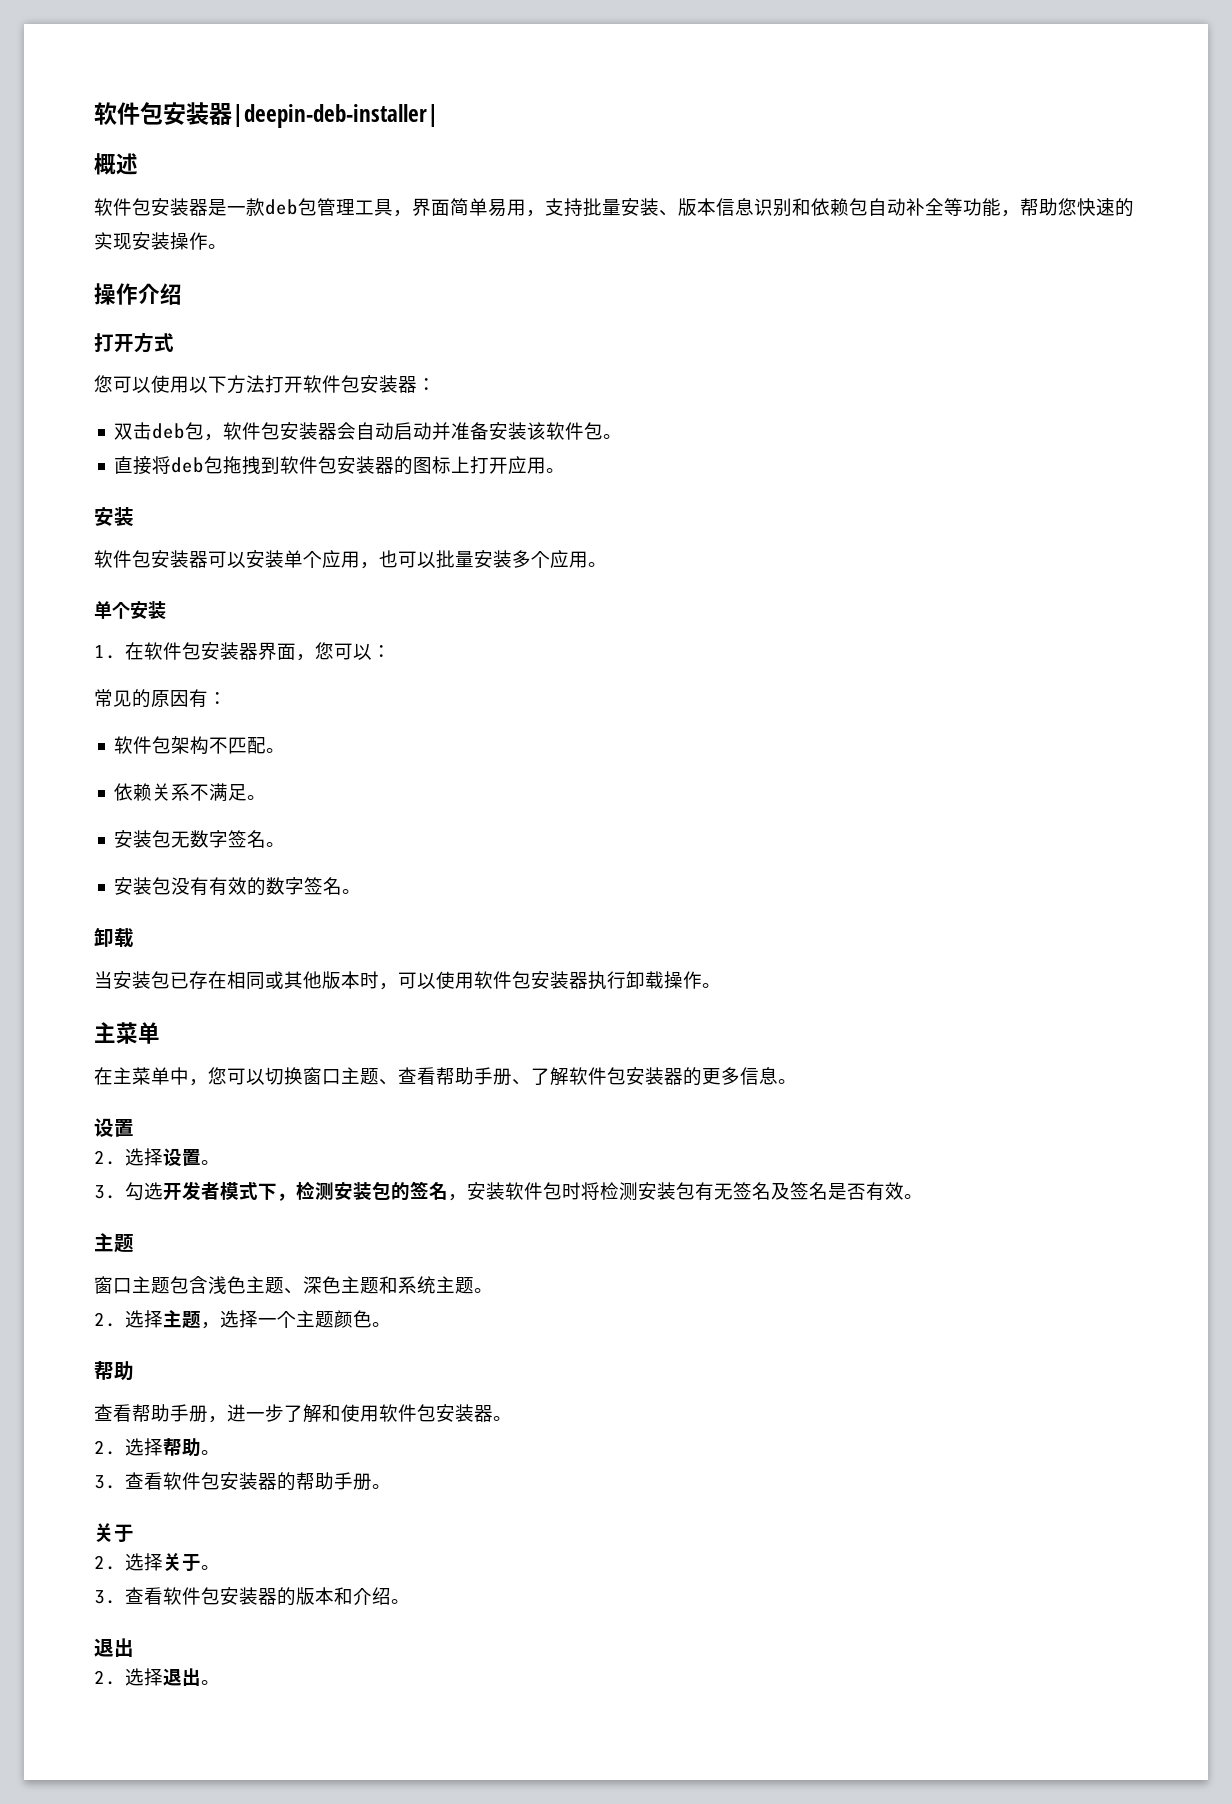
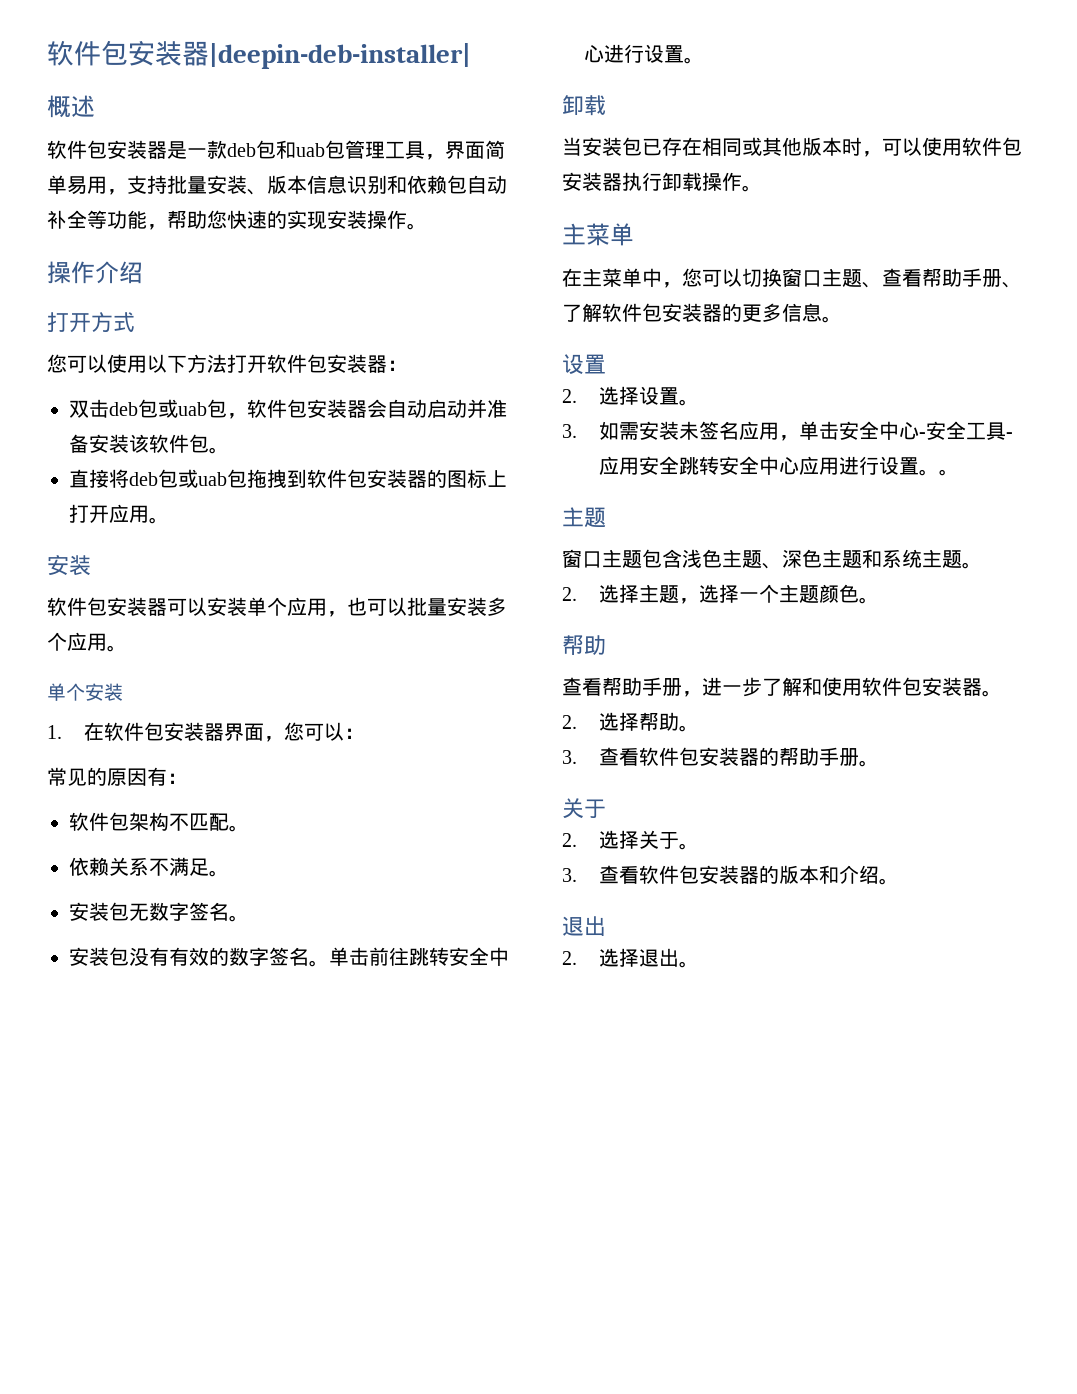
- 软件包安装器是一款deb包管理工具，界面简单易用，支持批量安装、版本信息识别和依赖包自动补全等功能，帮助您快速的实现安装操作。
+ 软件包安装器是一款deb包和uab包管理工具，界面简单易用，支持批量安装、版本信息识别和依赖包自动补全等功能，帮助您快速的实现安装操作。
- 双击deb包，软件包安装器会自动启动并准备安装该软件包。
+ 双击deb包或uab包，软件包安装器会自动启动并准备安装该软件包。
- 直接将deb包拖拽到软件包安装器的图标上打开应用。
+ 直接将deb包或uab包拖拽到软件包安装器的图标上打开应用。
+ 单击前往跳转安全中心进行设置。
- 3.勾选开发者模式下，检测安装包的签名，安装软件包时将检测安装包有无签名及签名是否有效。
+ 3.如需安装未签名应用，单击安全中心-安全工具-应用安全跳转安全中心应用进行设置。。

